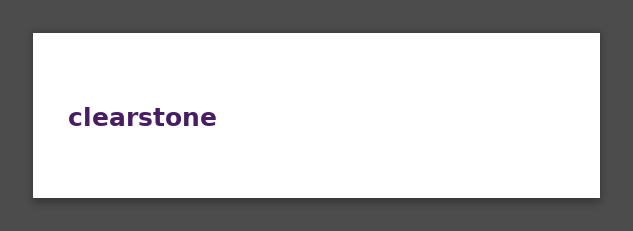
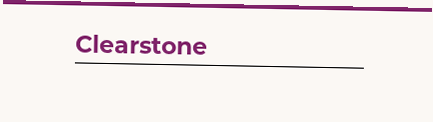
- clearstone
+ Clearstone

